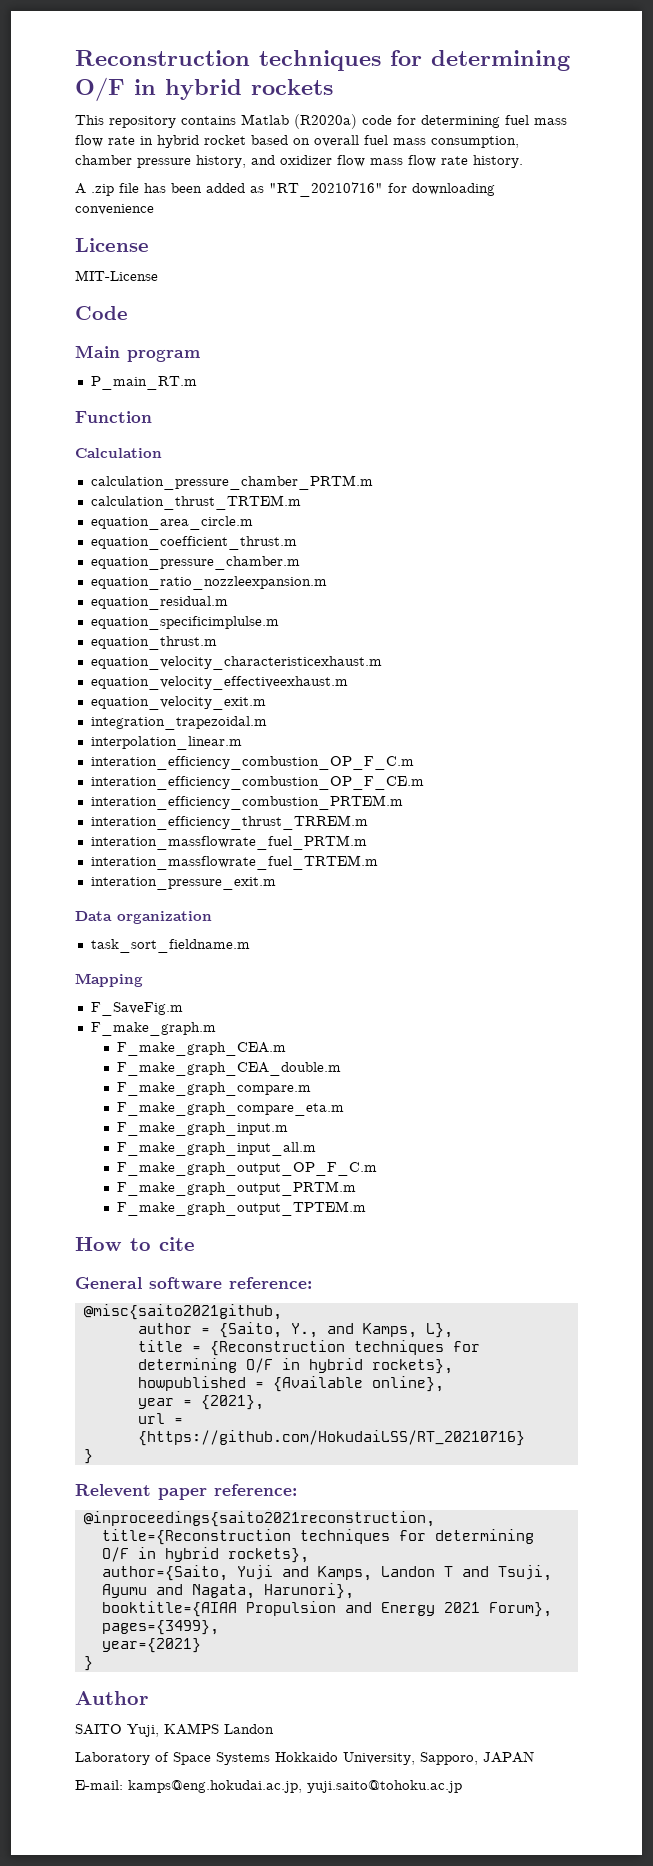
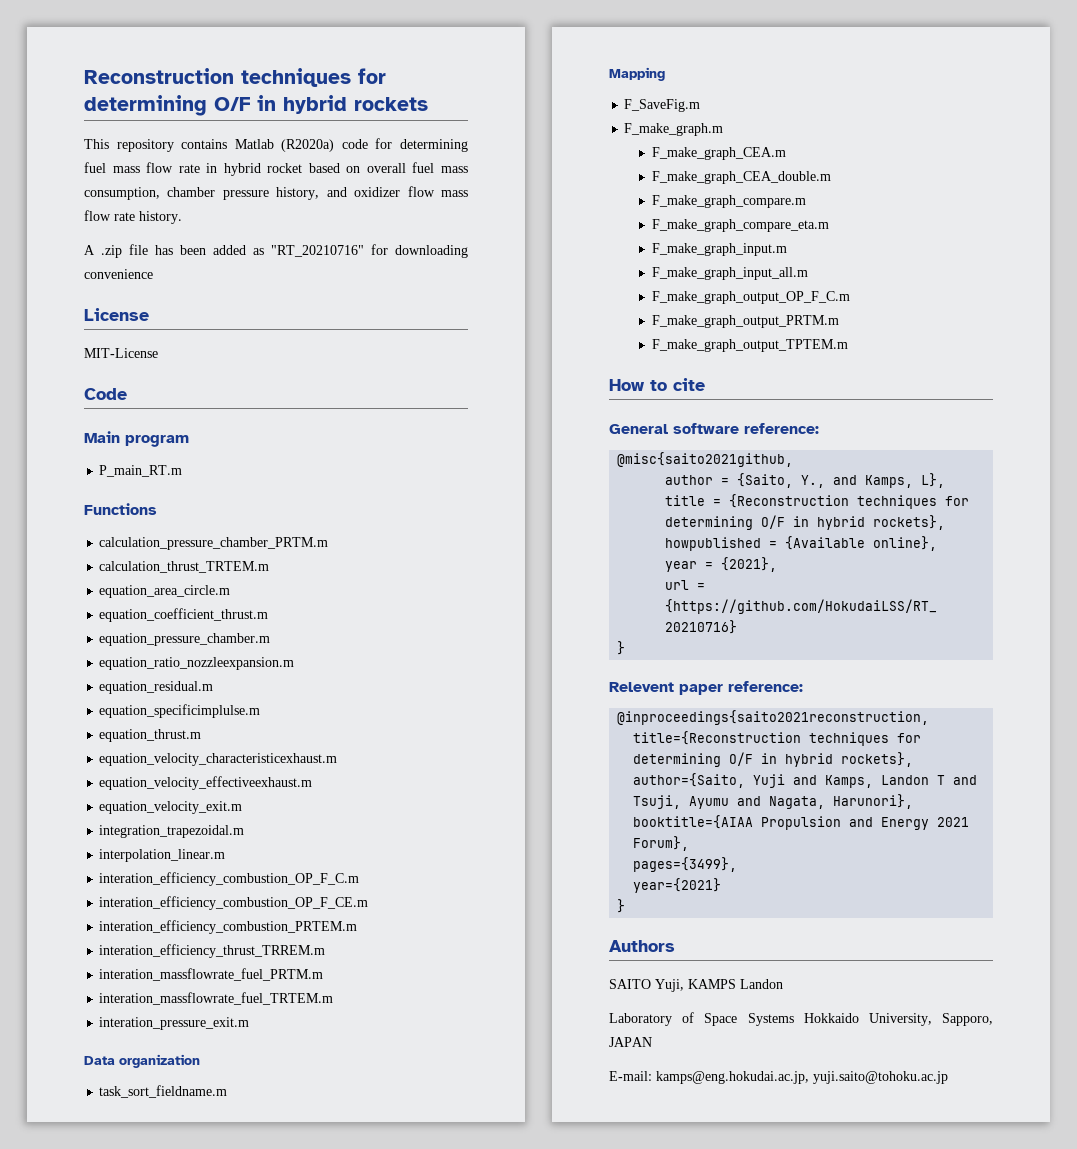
- Function
- Calculation
+ Functions
- Author
+ Authors

